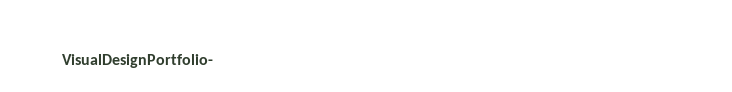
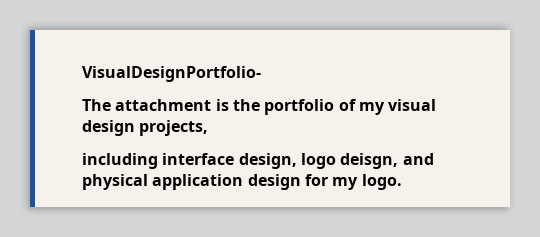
+ The attachment is the portfolio of my visual design projects,
+ including interface design, logo deisgn, and physical application design for my logo.

